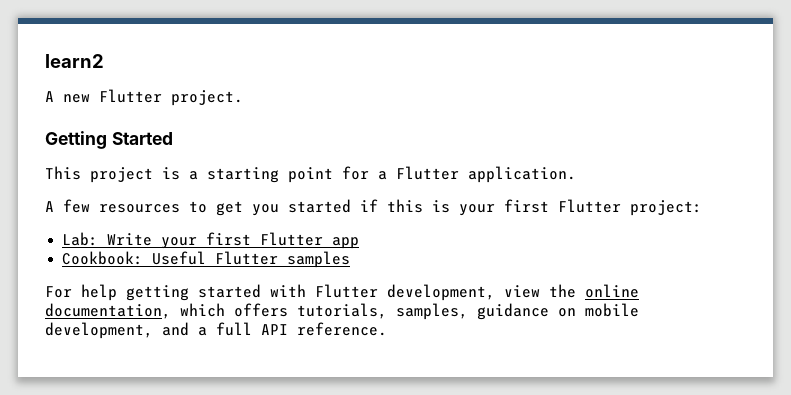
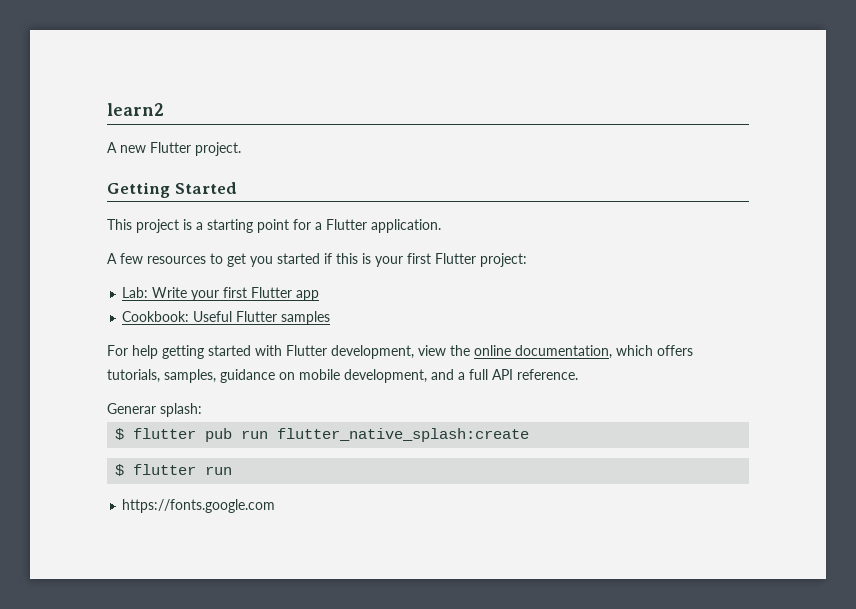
+ Generar splash:
+ $ flutter pub run flutter_native_splash:create
+ $ flutter run
+ https://fonts.google.com

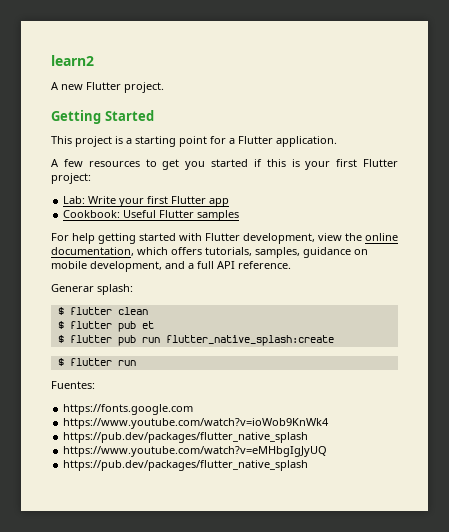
+ $ flutter clean
+ $ flutter pub et
+ Fuentes:
+ https://www.youtube.com/watch?v=ioWob9KnWk4
+ https://pub.dev/packages/flutter_native_splash
+ https://www.youtube.com/watch?v=eMHbgIgJyUQ
+ https://pub.dev/packages/flutter_native_splash

